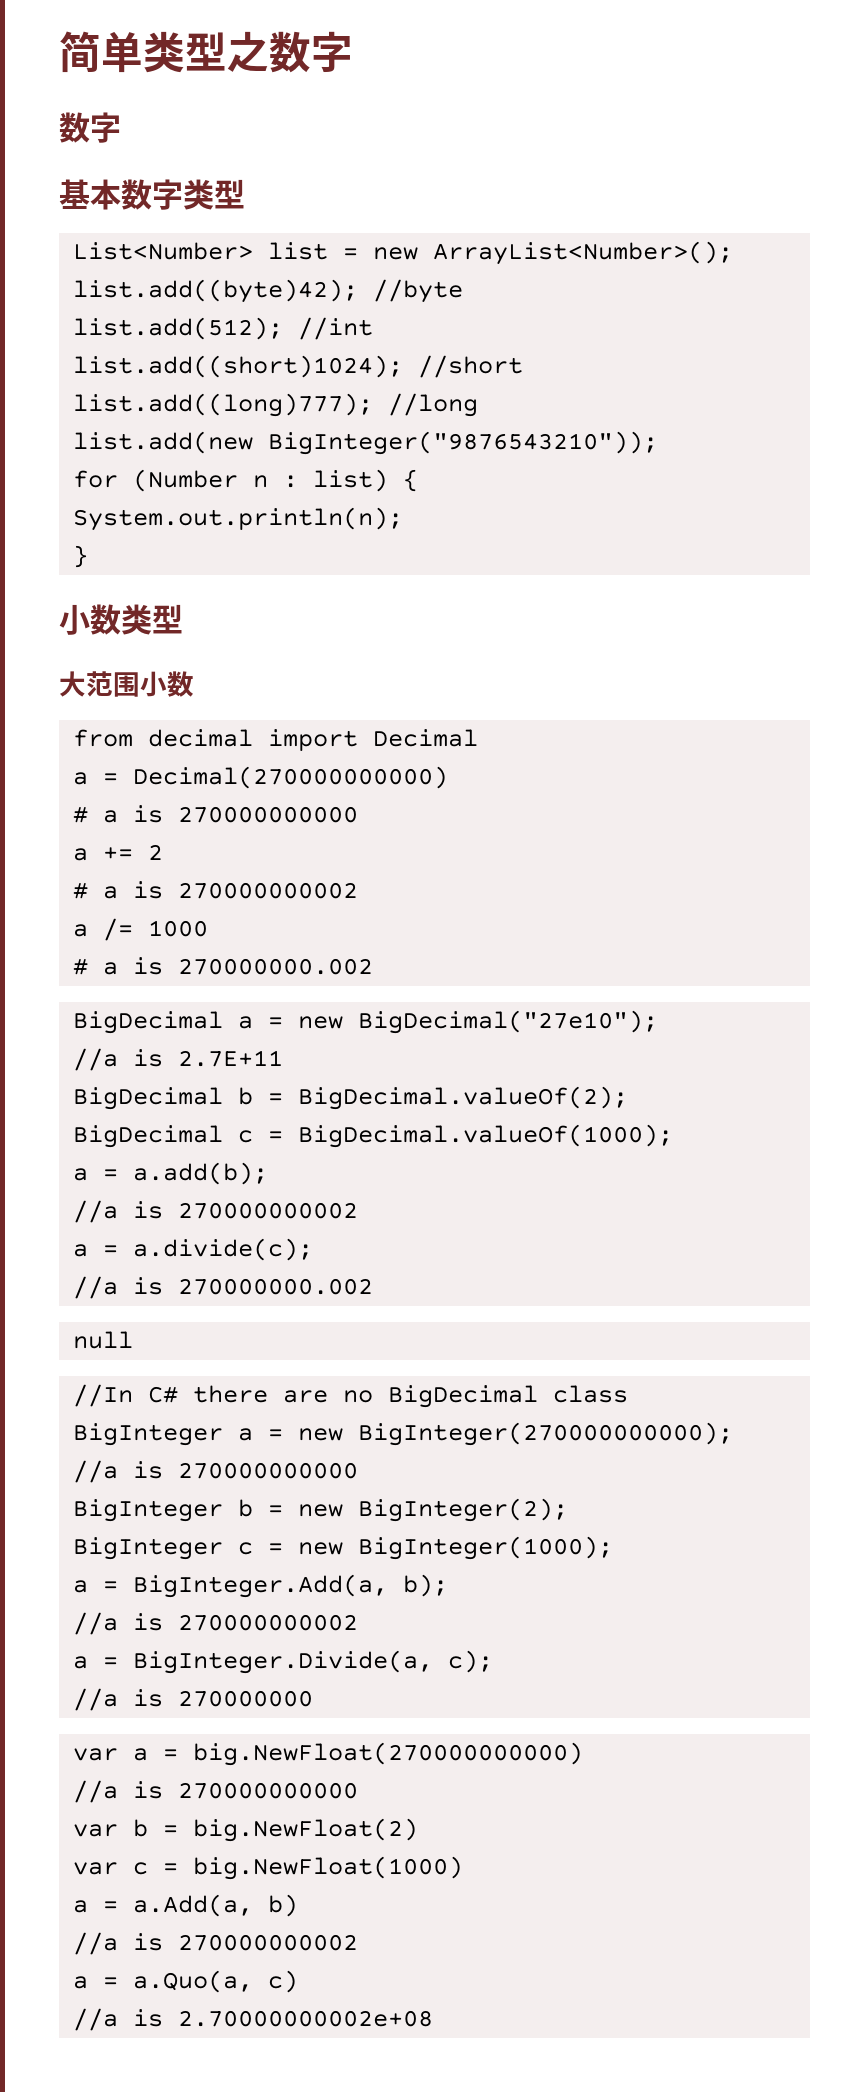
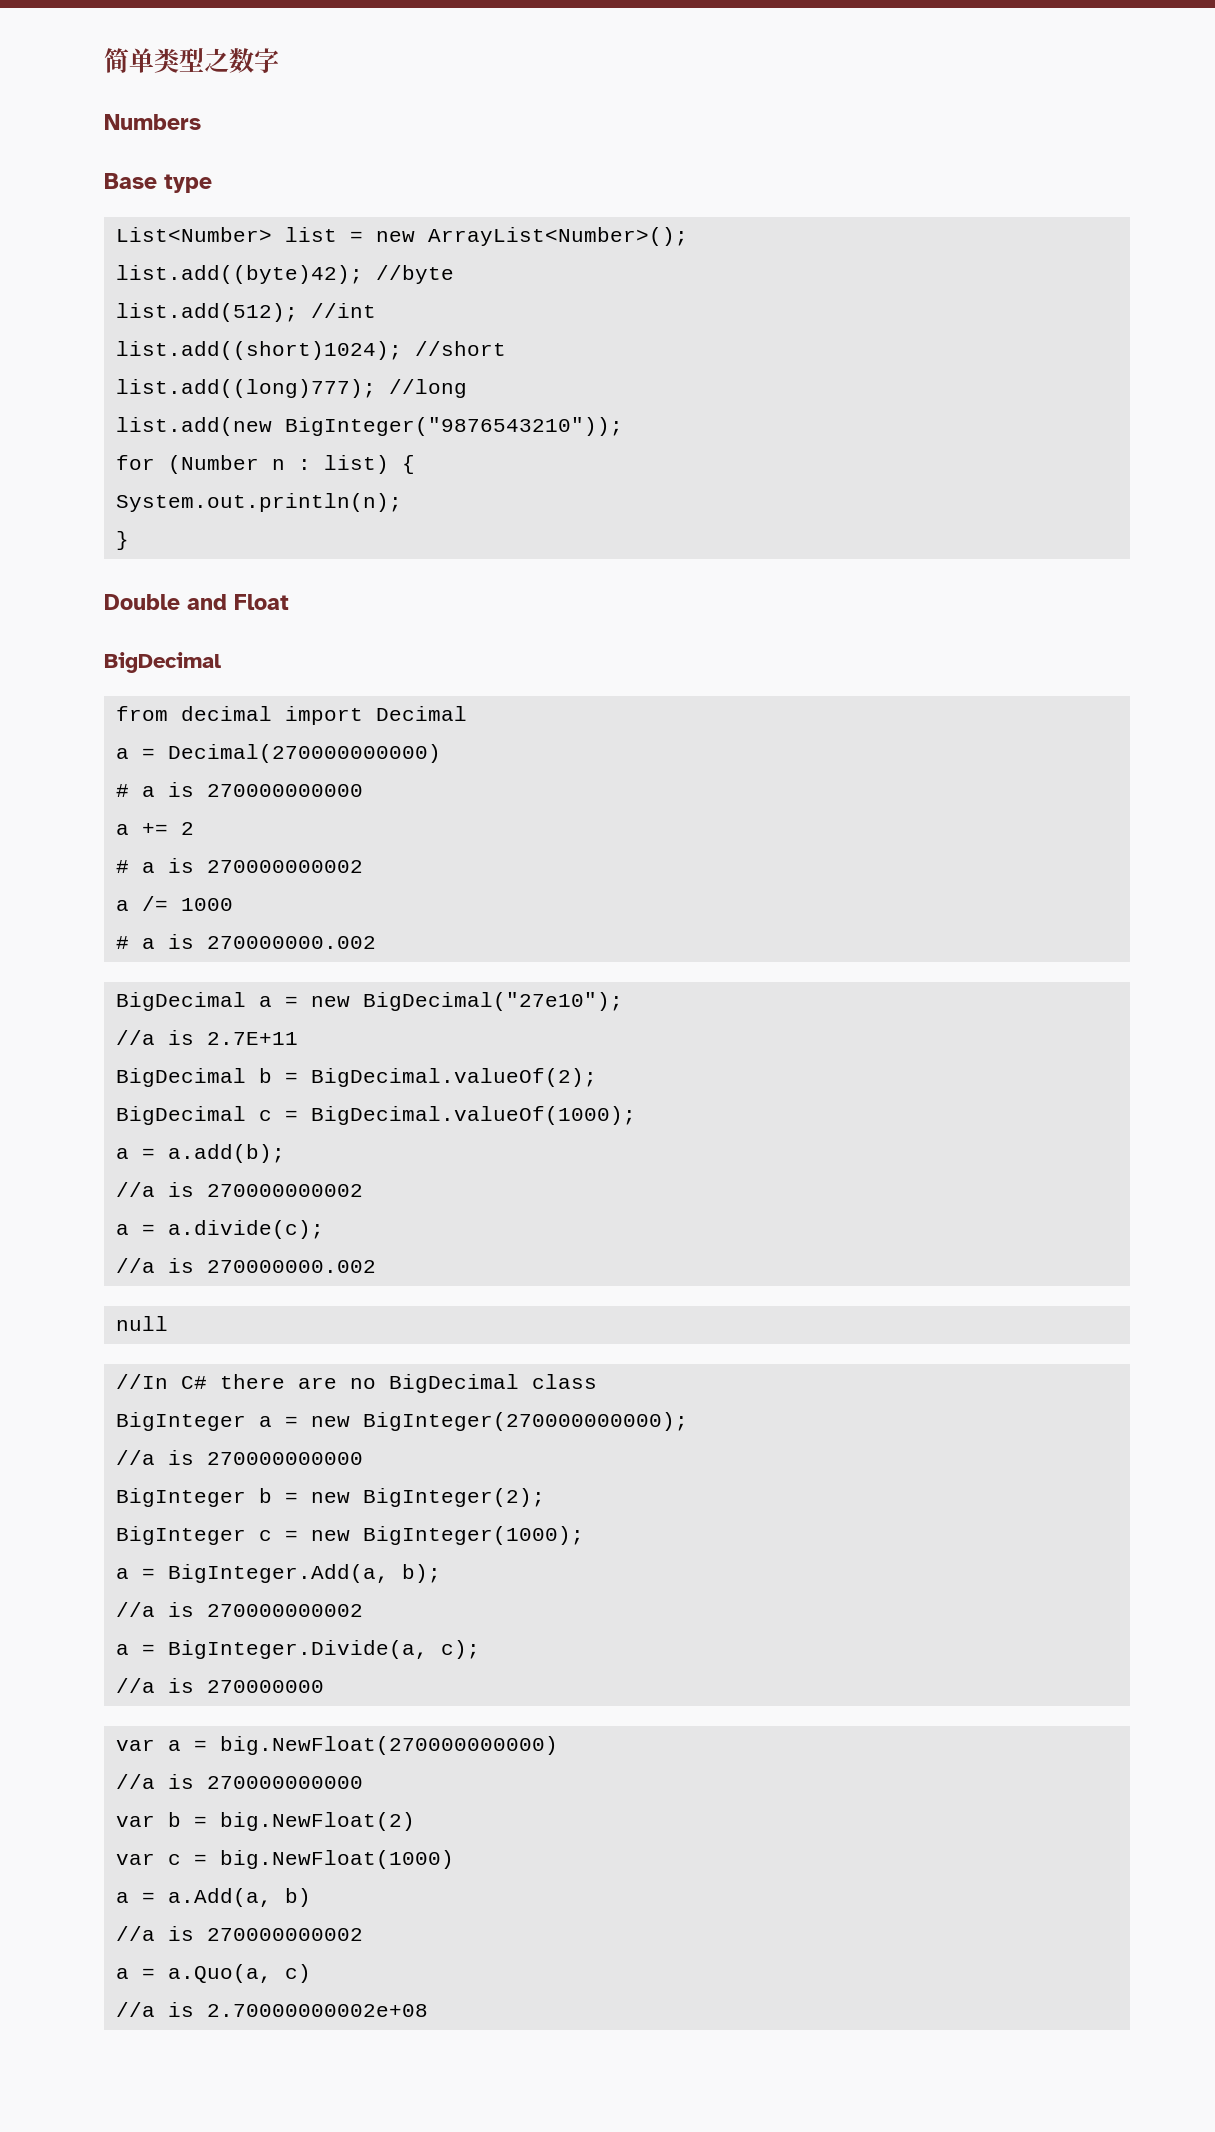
  简单类型之数字
- 数字
- 基本数字类型
+ Numbers
+ Base type
- 小数类型
- 大范围小数
+ Double and Float
+ BigDecimal

